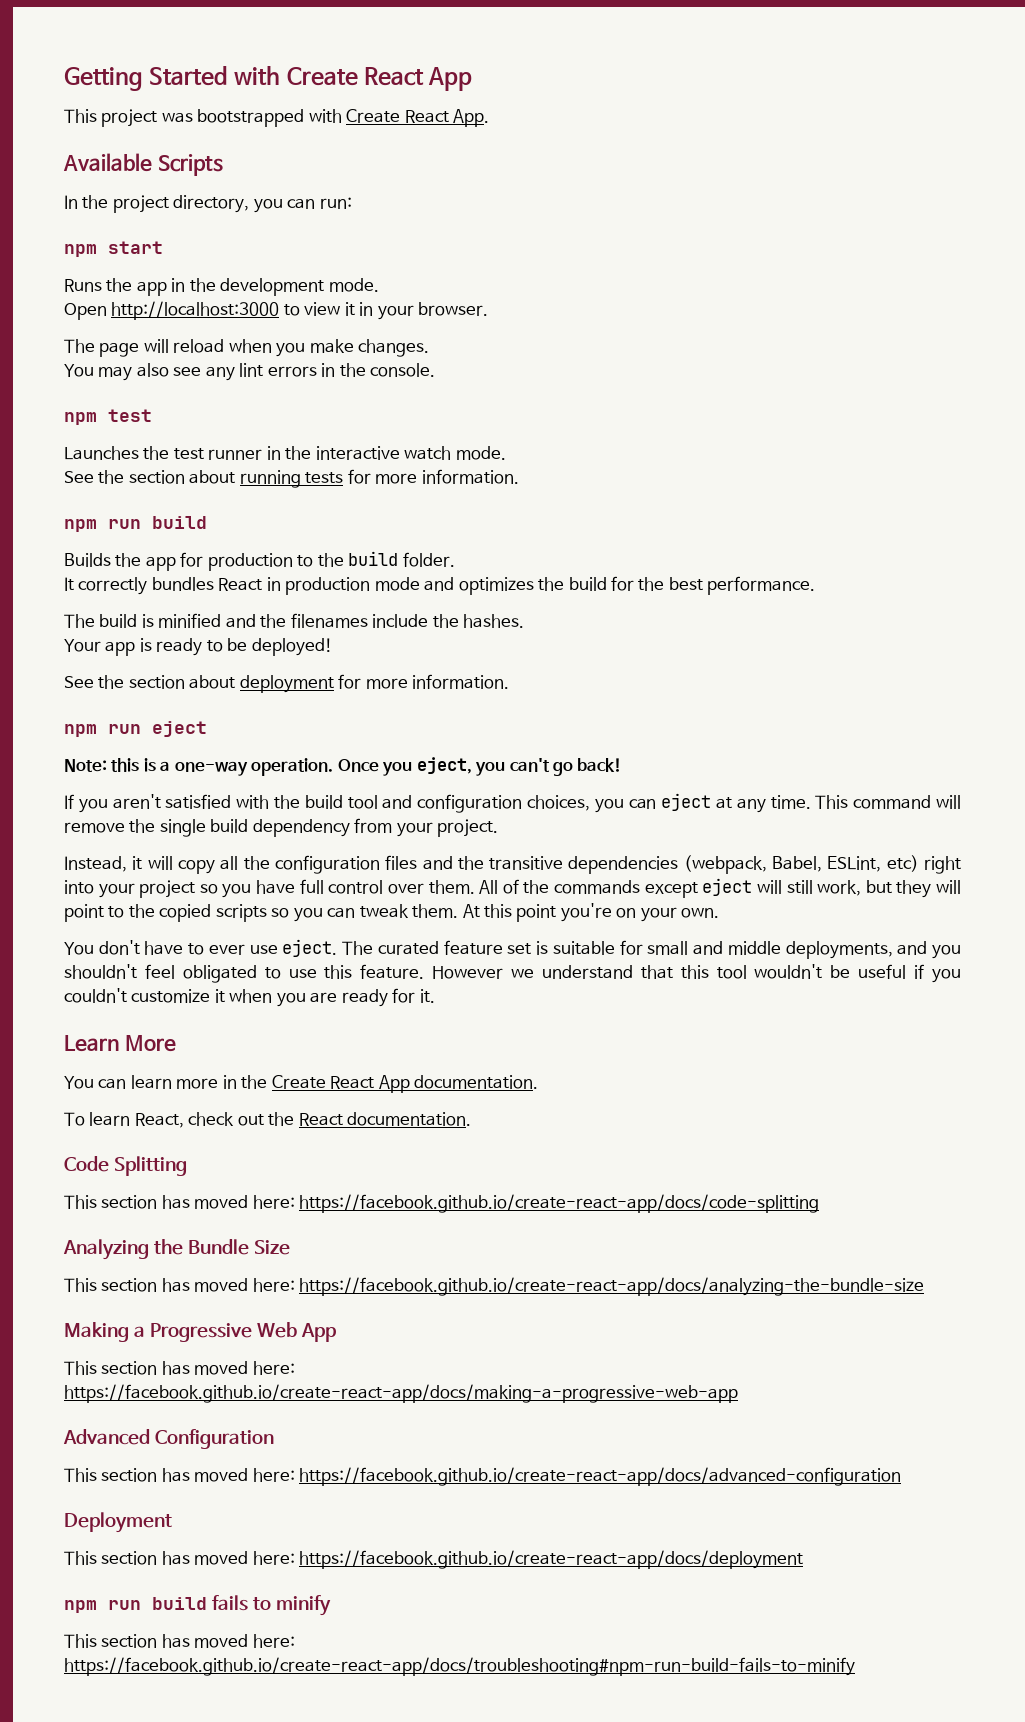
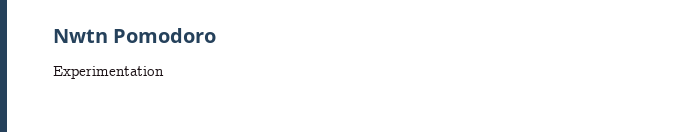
- Getting Started with Create React App
- This project was bootstrapped with Create React App.
- Available Scripts
- In the project directory, you can run:
- npm start
- Runs the app in the development mode.
- Open http://localhost:3000 to view it in your browser.
- The page will reload when you make changes.
- You may also see any lint errors in the console.
- npm test
- Launches the test runner in the interactive watch mode.
- See the section about running tests for more information.
- npm run build
- Builds the app for production to the build folder.
- It correctly bundles React in production mode and optimizes the build for the best performance.
- The build is minified and the filenames include the hashes.
- Your app is ready to be deployed!
- See the section about deployment for more information.
- npm run eject
- Note: this is a one-way operation. Once you eject, you can't go back!
- If you aren't satisfied with the build tool and configuration choices, you can eject at any time. This command will remove the single build dependency from your project.
- Instead, it will copy all the configuration files and the transitive dependencies (webpack, Babel, ESLint, etc) right into your project so you have full control over them. All of the commands except eject will still work, but they will point to the copied scripts so you can tweak them. At this point you're on your own.
- You don't have to ever use eject. The curated feature set is suitable for small and middle deployments, and you shouldn't feel obligated to use this feature. However we understand that this tool wouldn't be useful if you couldn't customize it when you are ready for it.
- Learn More
- You can learn more in the Create React App documentation.
- To learn React, check out the React documentation.
- Code Splitting
- This section has moved here: https://facebook.github.io/create-react-app/docs/code-splitting
- Analyzing the Bundle Size
- This section has moved here: https://facebook.github.io/create-react-app/docs/analyzing-the-bundle-size
- Making a Progressive Web App
- This section has moved here: https://facebook.github.io/create-react-app/docs/making-a-progressive-web-app
- Advanced Configuration
- This section has moved here: https://facebook.github.io/create-react-app/docs/advanced-configuration
- Deployment
- This section has moved here: https://facebook.github.io/create-react-app/docs/deployment
- npm run build fails to minify
- This section has moved here: https://facebook.github.io/create-react-app/docs/troubleshooting#npm-run-build-fails-to-minify
+ Nwtn Pomodoro
+ Experimentation

